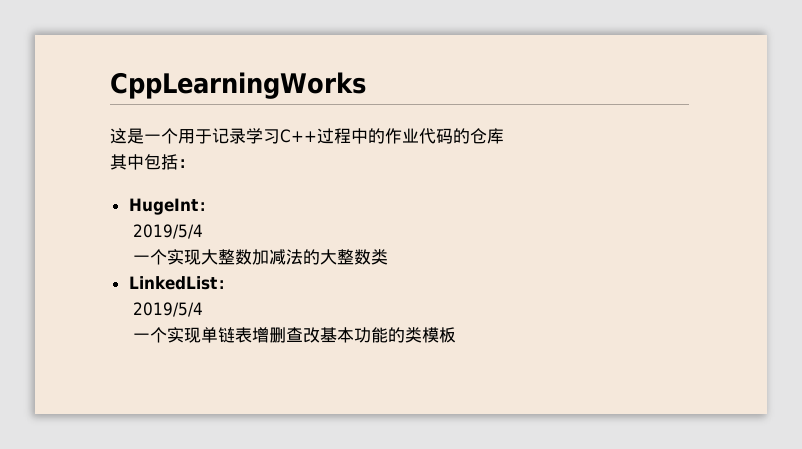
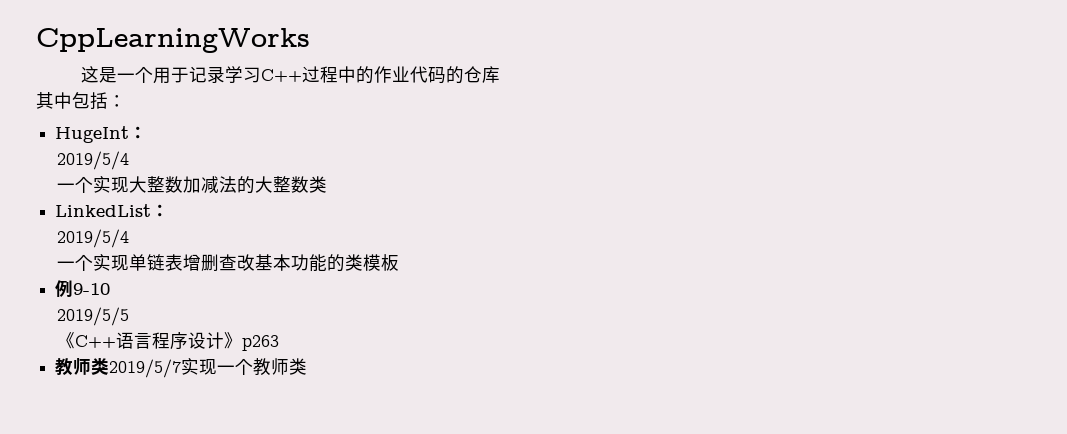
+ 例9-10
+ 2019/5/5
+ 《C++语言程序设计》p263
+ 教师类2019/5/7实现一个教师类

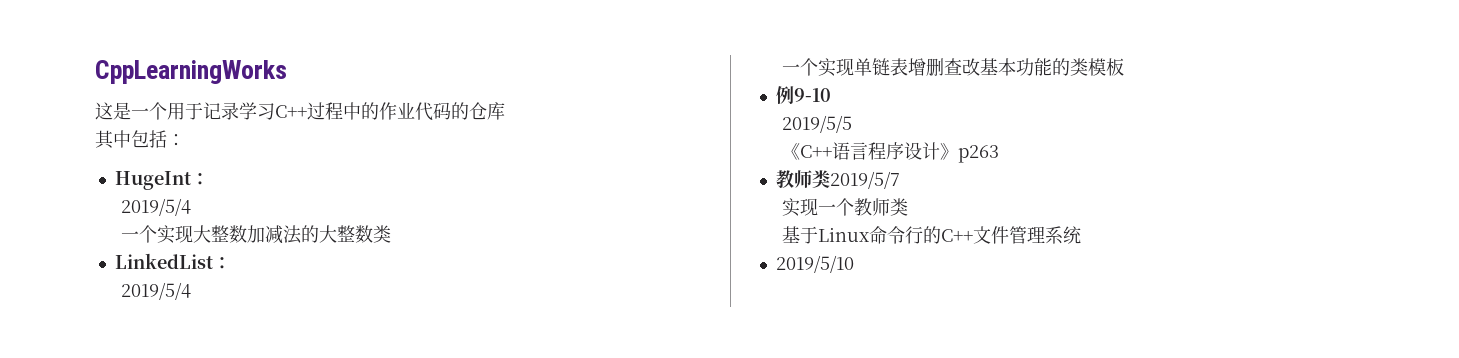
- 教师类2019/5/7实现一个教师类
+ 教师类2019/5/7
+ 实现一个教师类
+ 基于Linux命令行的C++文件管理系统
+ 2019/5/10

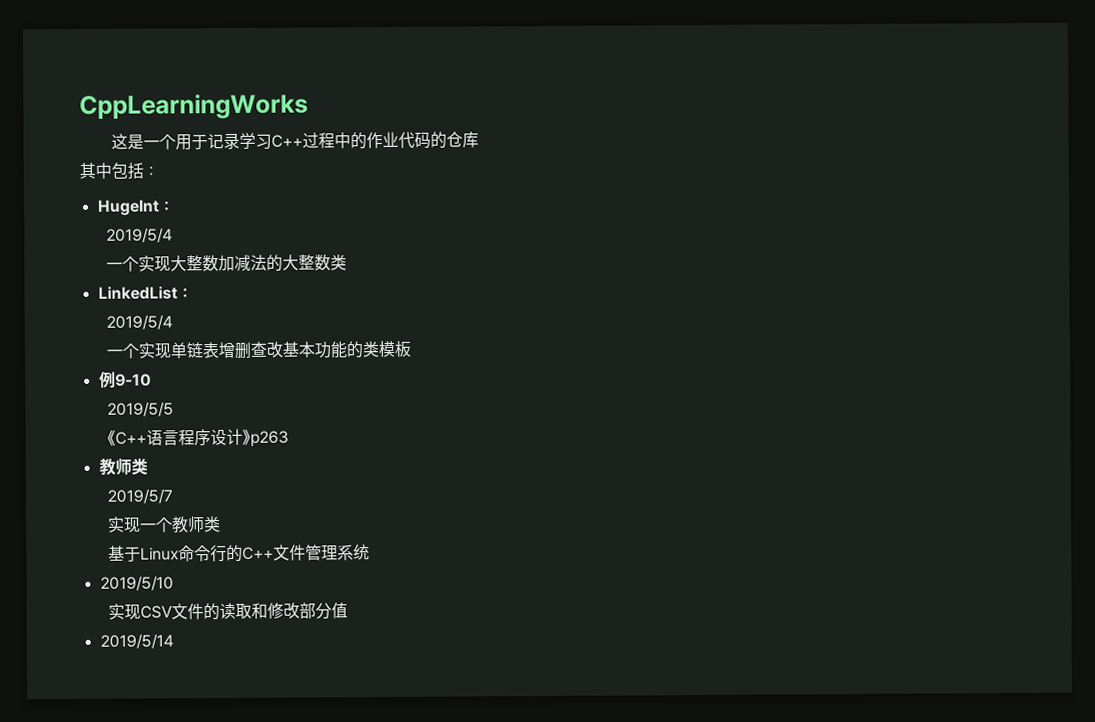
  《C++语言程序设计》p263
- 教师类2019/5/7
+ 教师类
+ 2019/5/7
+ 实现CSV文件的读取和修改部分值
+ 2019/5/14

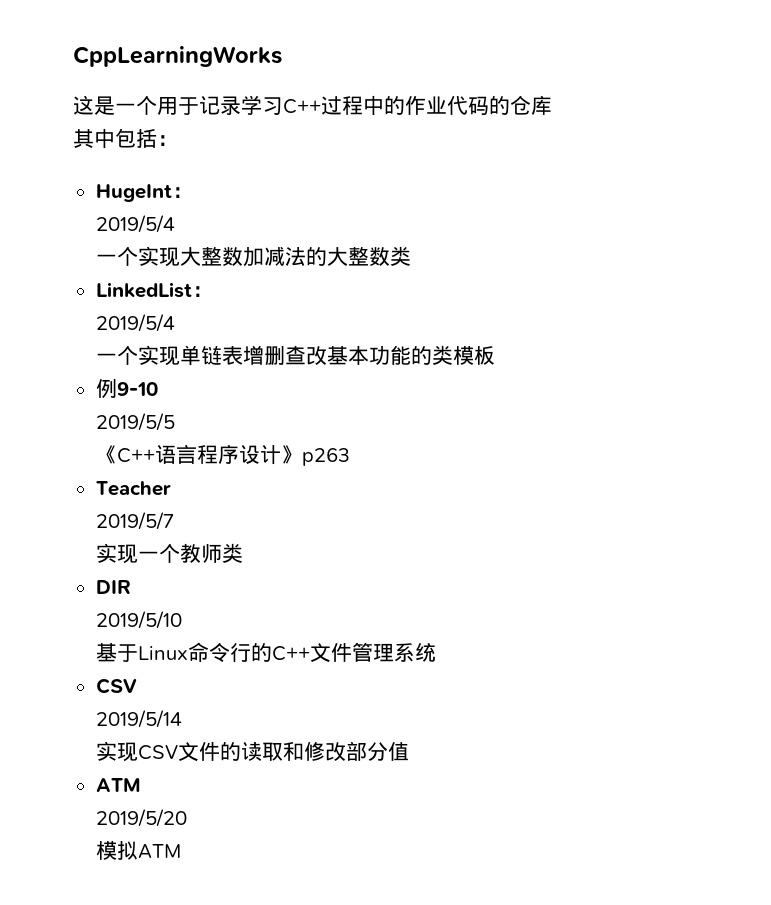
  《C++语言程序设计》p263
- 教师类
+ Teacher
+ DIR
+ 2019/5/10
  基于Linux命令行的C++文件管理系统
- 2019/5/10
+ CSV
+ 2019/5/14
  实现CSV文件的读取和修改部分值
- 2019/5/14
+ ATM
+ 2019/5/20
+ 模拟ATM

